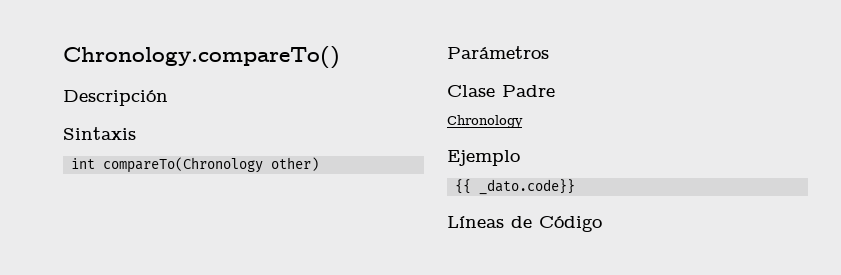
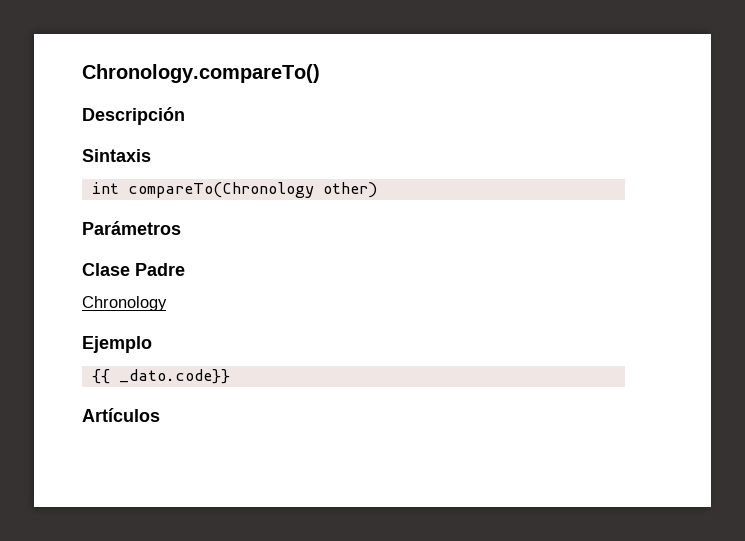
- Líneas de Código
+ Artículos

